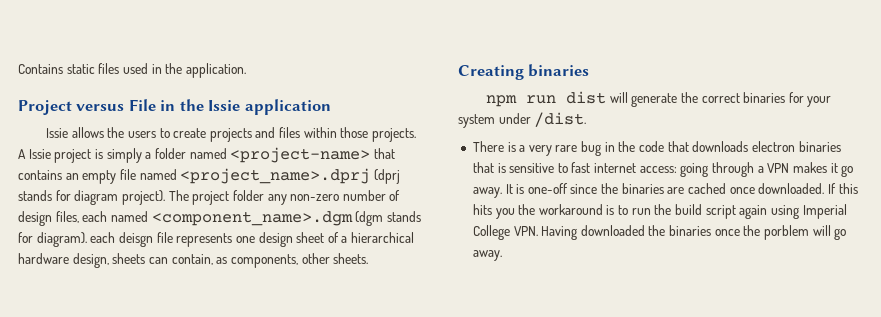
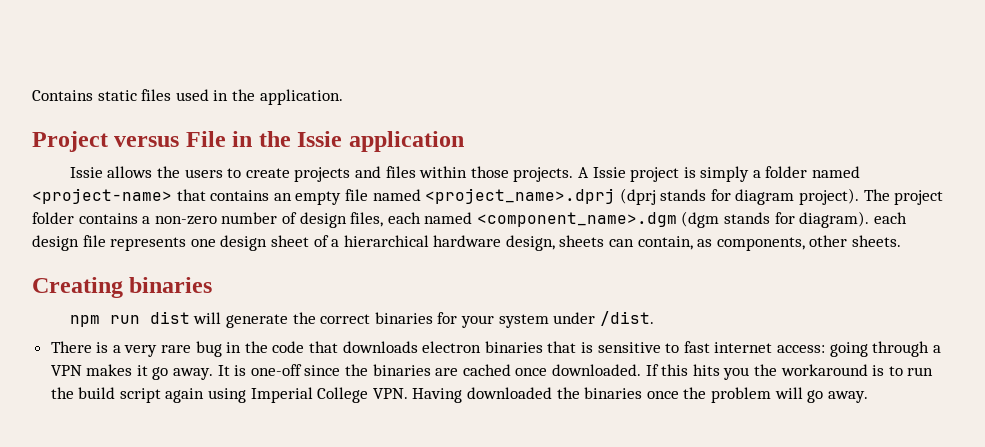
- The project folder any non-zero number of design files, each named <component_name>.dgm (dgm stands for diagram). each deisgn file represents one design sheet of a hierarchical hardware design, sheets can contain, as components, other sheets.
+ The project folder contains a non-zero number of design files, each named <component_name>.dgm (dgm stands for diagram). each design file represents one design sheet of a hierarchical hardware design, sheets can contain, as components, other sheets.
- If this hits you the workaround is to run the build script again using Imperial College VPN. Having downloaded the binaries once the porblem will go away.
+ If this hits you the workaround is to run the build script again using Imperial College VPN. Having downloaded the binaries once the problem will go away.

